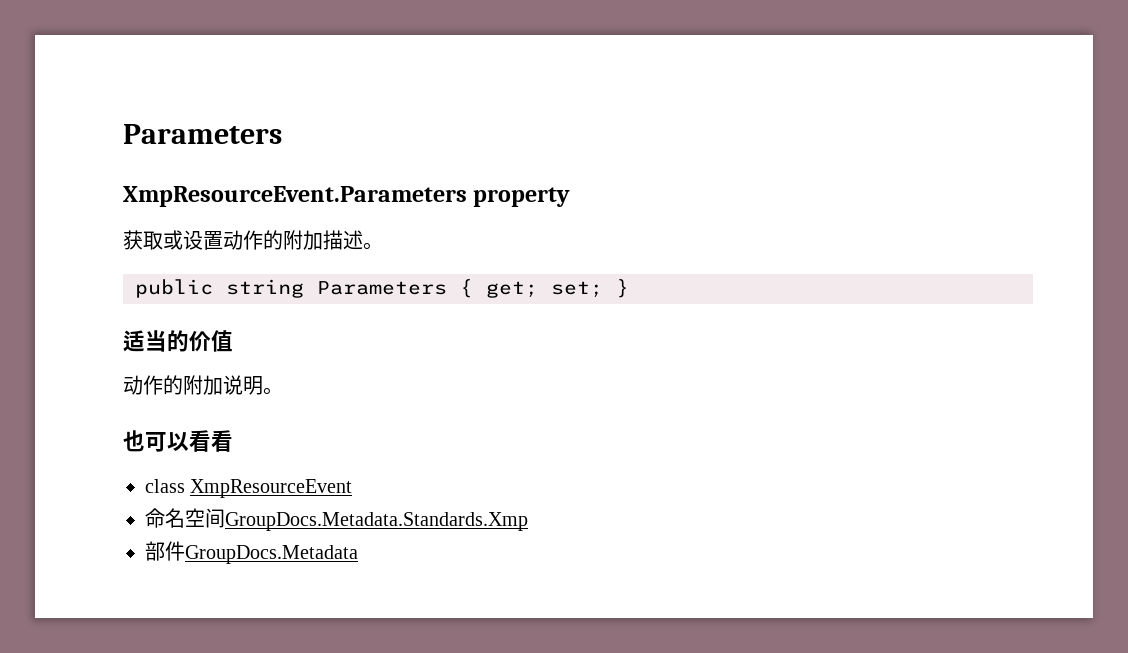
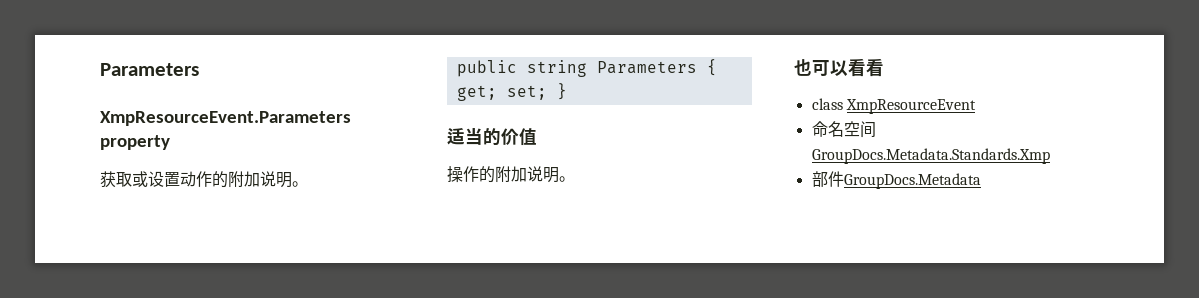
- 获取或设置动作的附加描述。
+ 获取或设置动作的附加说明。
- 动作的附加说明。
+ 操作的附加说明。

